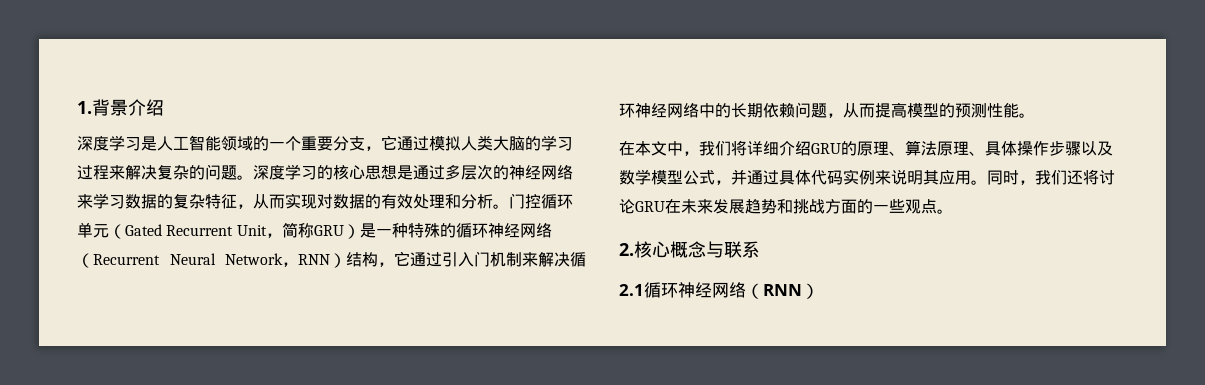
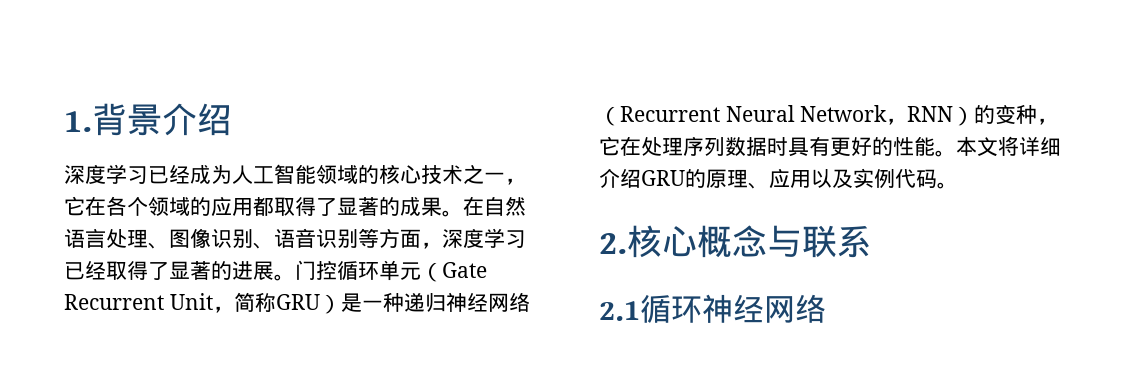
- 深度学习是人工智能领域的一个重要分支，它通过模拟人类大脑的学习过程来解决复杂的问题。深度学习的核心思想是通过多层次的神经网络来学习数据的复杂特征，从而实现对数据的有效处理和分析。
+ 深度学习已经成为人工智能领域的核心技术之一，它在各个领域的应用都取得了显著的成果。在自然语言处理、图像识别、语音识别等方面，深度学习已经取得了显著的进展。
- 门控循环单元（Gated Recurrent Unit，简称GRU）是一种特殊的循环神经网络（Recurrent Neural Network，RNN）结构，它通过引入门机制来解决循环神经网络中的长期依赖问题，从而提高模型的预测性能。
- 在本文中，我们将详细介绍GRU的原理、算法原理、具体操作步骤以及数学模型公式，并通过具体代码实例来说明其应用。同时，我们还将讨论GRU在未来发展趋势和挑战方面的一些观点。
+ 门控循环单元（Gate Recurrent Unit，简称GRU）是一种递归神经网络（Recurrent Neural Network，RNN）的变种，它在处理序列数据时具有更好的性能。本文将详细介绍GRU的原理、应用以及实例代码。
- 2.1循环神经网络（RNN）
+ 2.1循环神经网络

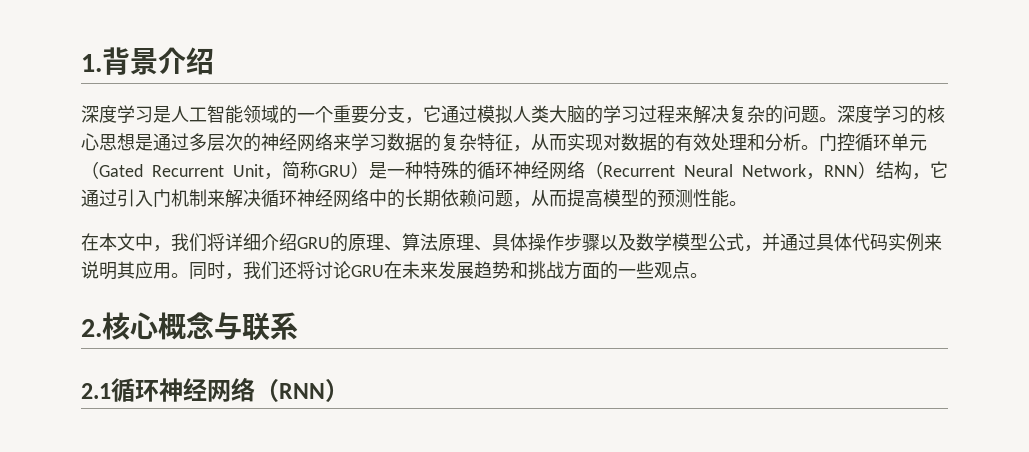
- 深度学习已经成为人工智能领域的核心技术之一，它在各个领域的应用都取得了显著的成果。在自然语言处理、图像识别、语音识别等方面，深度学习已经取得了显著的进展。
+ 深度学习是人工智能领域的一个重要分支，它通过模拟人类大脑的学习过程来解决复杂的问题。深度学习的核心思想是通过多层次的神经网络来学习数据的复杂特征，从而实现对数据的有效处理和分析。
- 门控循环单元（Gate Recurrent Unit，简称GRU）是一种递归神经网络（Recurrent Neural Network，RNN）的变种，它在处理序列数据时具有更好的性能。本文将详细介绍GRU的原理、应用以及实例代码。
+ 门控循环单元（Gated Recurrent Unit，简称GRU）是一种特殊的循环神经网络（Recurrent Neural Network，RNN）结构，它通过引入门机制来解决循环神经网络中的长期依赖问题，从而提高模型的预测性能。
+ 在本文中，我们将详细介绍GRU的原理、算法原理、具体操作步骤以及数学模型公式，并通过具体代码实例来说明其应用。同时，我们还将讨论GRU在未来发展趋势和挑战方面的一些观点。
- 2.1循环神经网络
+ 2.1循环神经网络（RNN）

